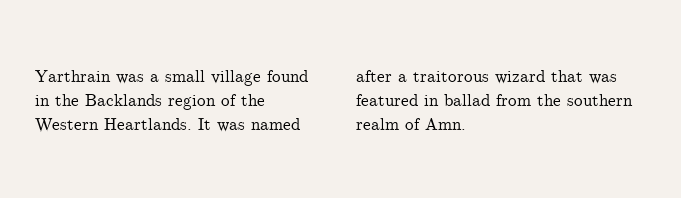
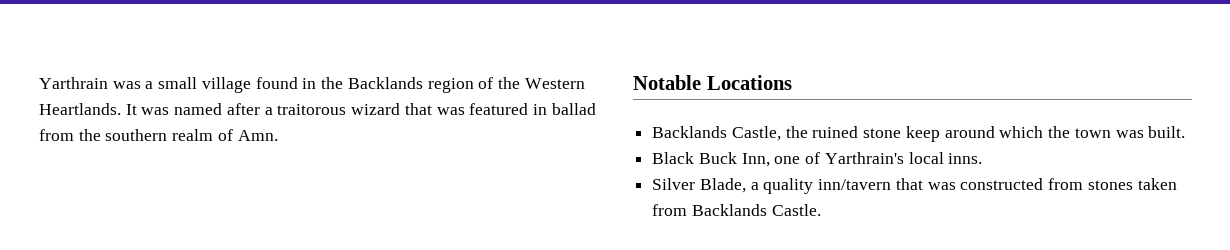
+ Notable Locations
+ Backlands Castle, the ruined stone keep around which the town was built.
+ Black Buck Inn, one of Yarthrain's local inns.
+ Silver Blade, a quality inn/tavern that was constructed from stones taken from Backlands Castle.

